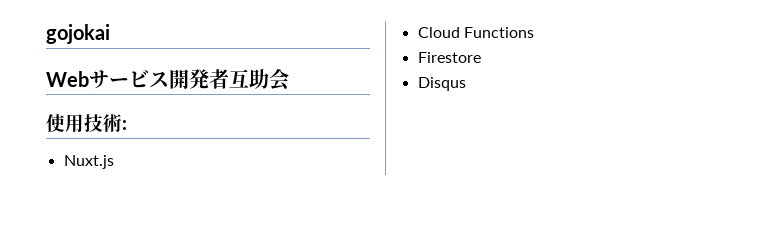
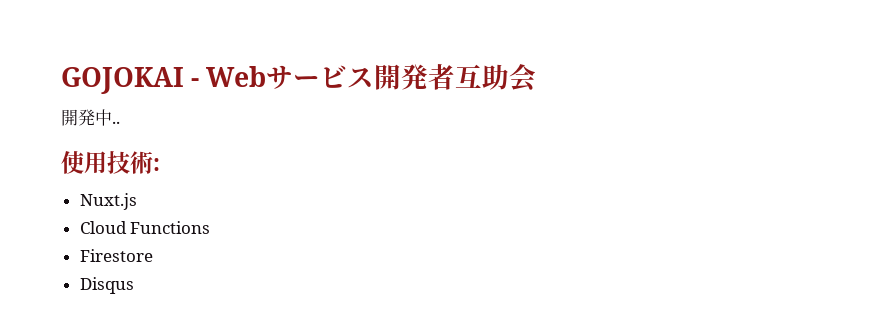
- gojokai
- Webサービス開発者互助会
+ GOJOKAI - Webサービス開発者互助会
+ 開発中..

